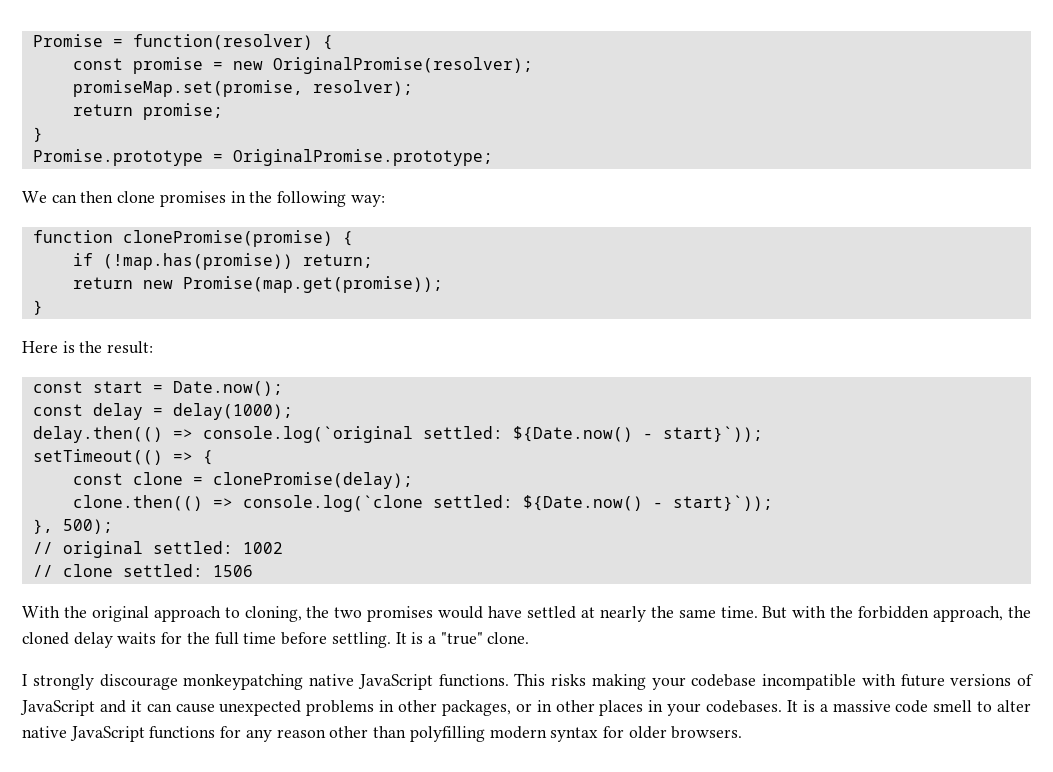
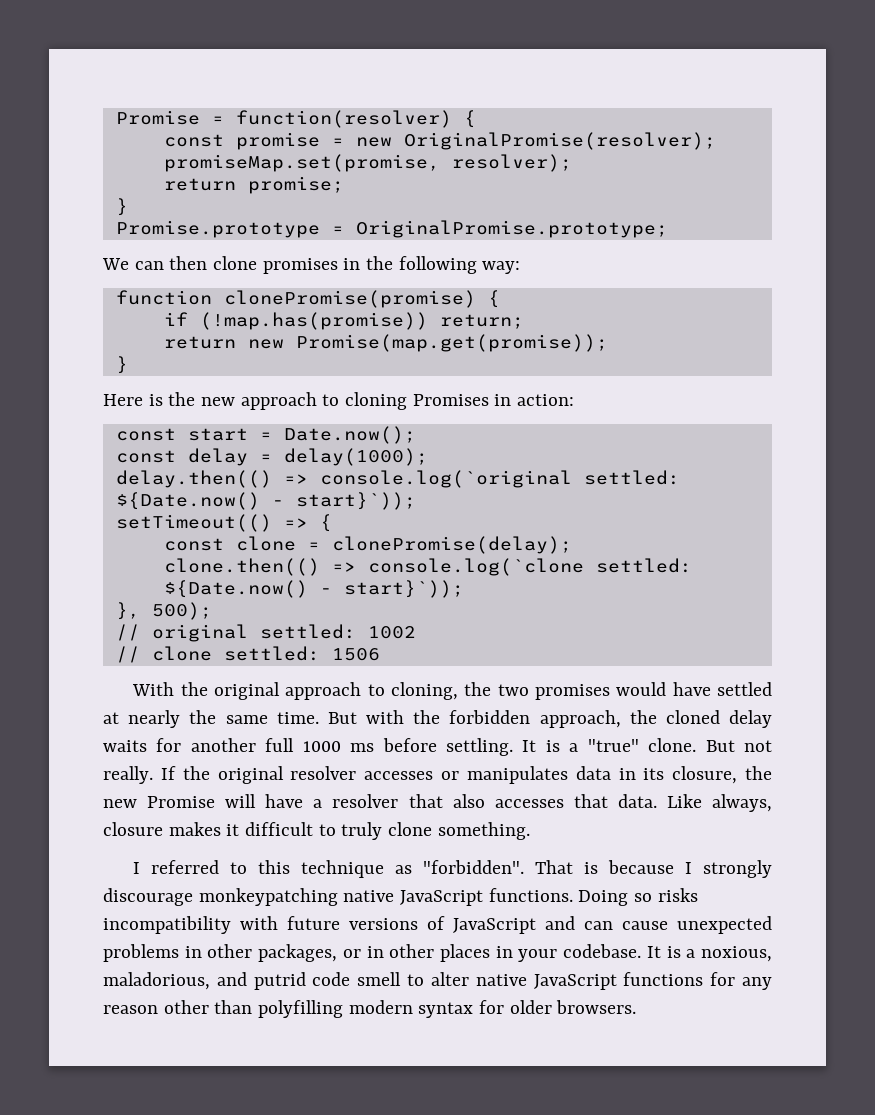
- Here is the result:
+ Here is the new approach to cloning Promises in action:
- But with the forbidden approach, the cloned delay waits for the full time before settling.
+ But with the forbidden approach, the cloned delay waits for another full 1000 ms before settling.
- It is a "true" clone.
- I strongly discourage monkeypatching native JavaScript functions.
+ It is a "true" clone. But not really. If the original resolver accesses or manipulates data in its closure, the new Promise will have a resolver that also accesses that data. Like always, closure makes it difficult to truly clone something.
+ I referred to this technique as "forbidden". That is because I strongly discourage monkeypatching native JavaScript functions.
- This risks making your codebase incompatible with future versions of JavaScript and it can cause unexpected problems in other packages, or in other places in your codebases. It is a massive code smell to alter native JavaScript functions for any reason other than polyfilling modern syntax for older browsers.
+ Doing so risks incompatibility with future versions of JavaScript and can cause unexpected problems in other packages, or in other places in your codebase. It is a noxious, maladorious, and putrid code smell to alter native JavaScript functions for any reason other than polyfilling modern syntax for older browsers.

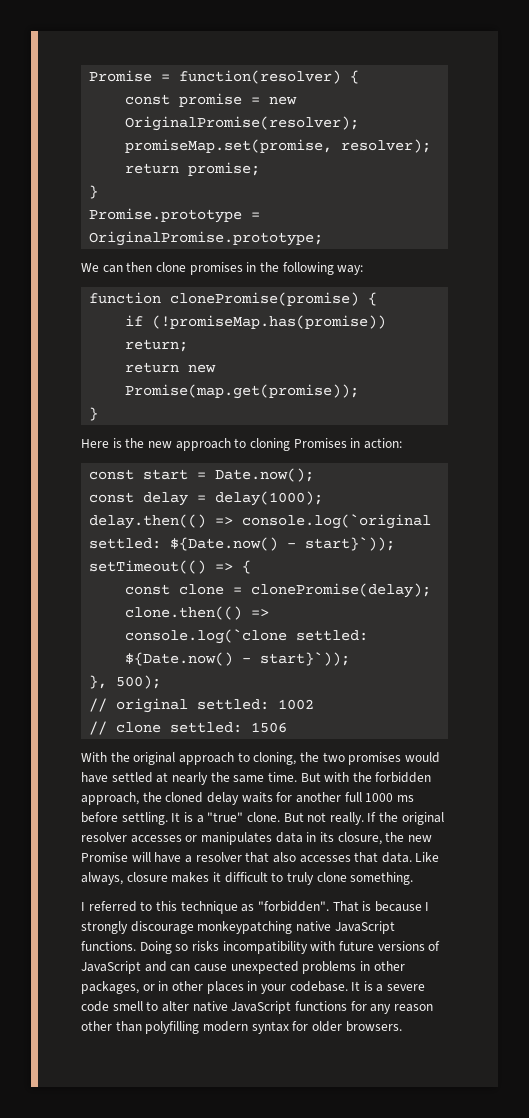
- if (!map.has(promise)) return;
+ if (!promiseMap.has(promise)) return;
- It is a noxious, maladorious, and putrid code smell to alter native JavaScript functions for any reason other than polyfilling modern syntax for older browsers.
+ It is a severe code smell to alter native JavaScript functions for any reason other than polyfilling modern syntax for older browsers.

